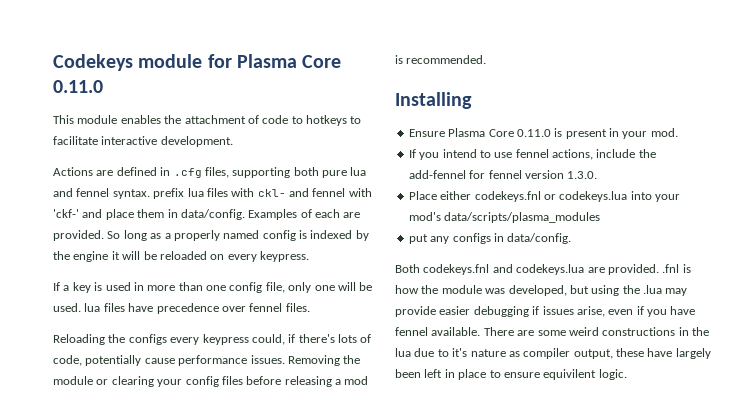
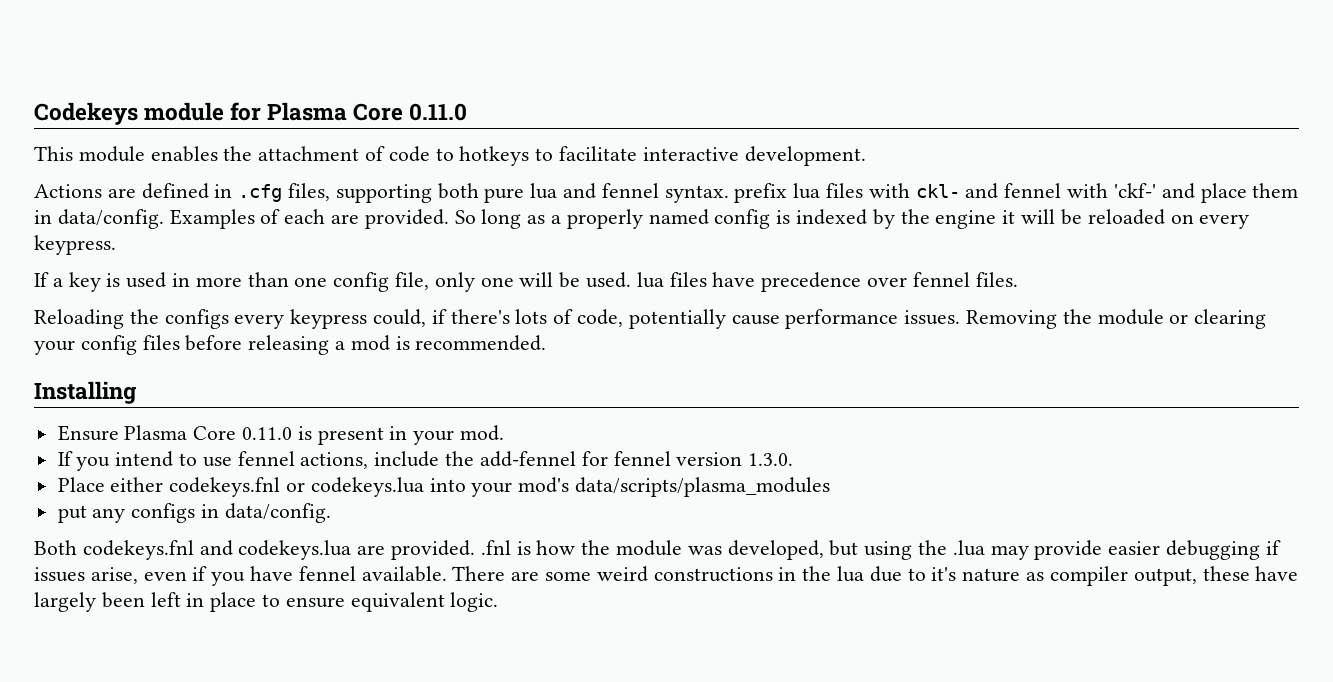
- There are some weird constructions in the lua due to it's nature as compiler output, these have largely been left in place to ensure equivilent logic.
+ There are some weird constructions in the lua due to it's nature as compiler output, these have largely been left in place to ensure equivalent logic.

